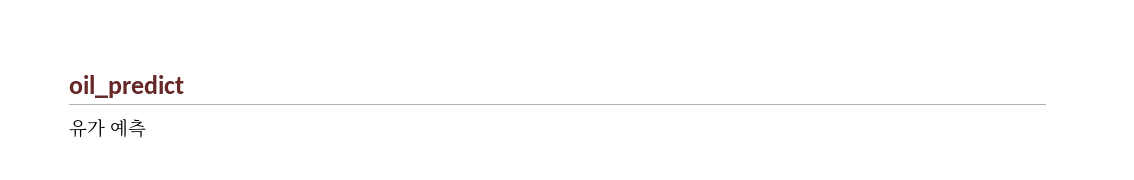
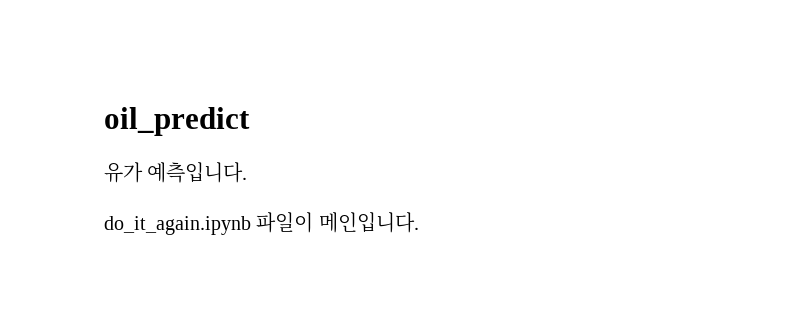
- 유가 예측
+ 유가 예측입니다.
+ do_it_again.ipynb 파일이 메인입니다.

